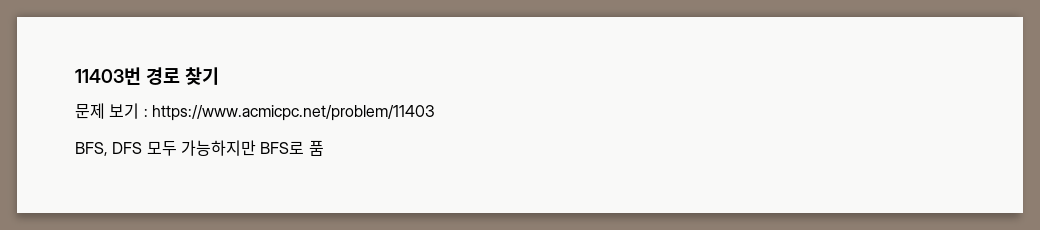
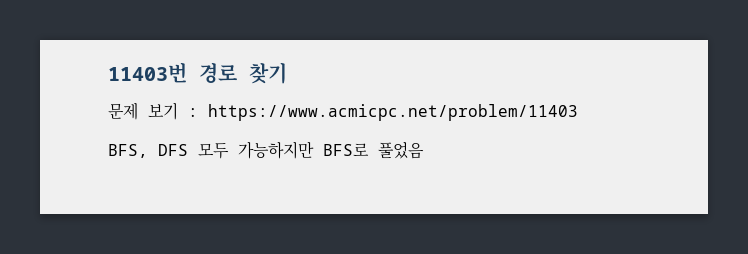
- BFS, DFS 모두 가능하지만 BFS로 품
+ BFS, DFS 모두 가능하지만 BFS로 풀었음

